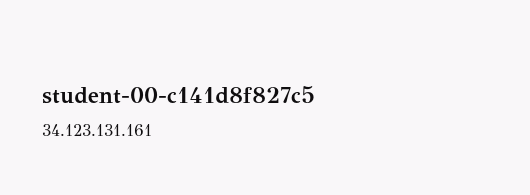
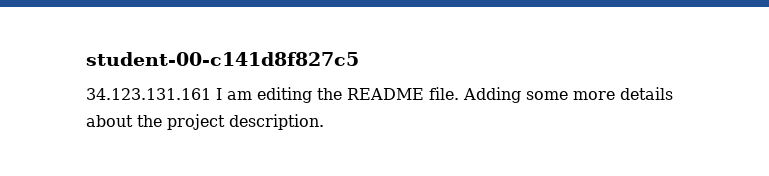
- 34.123.131.161
+ 34.123.131.161 I am editing the README file. Adding some more details about the project description.

